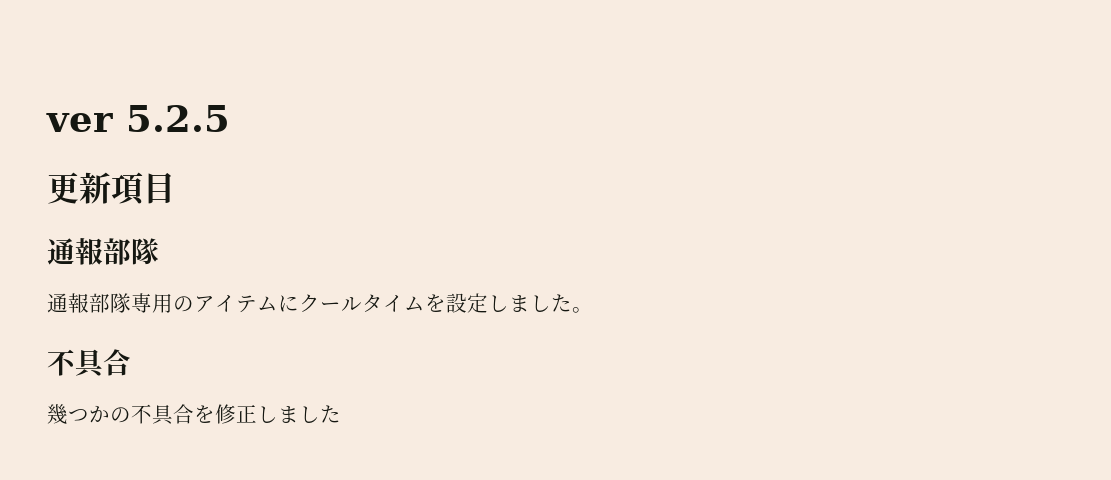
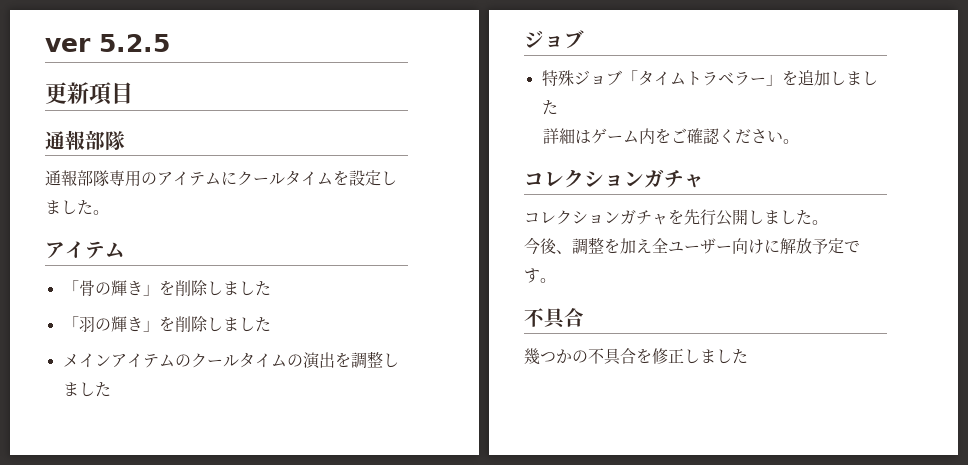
  通報部隊専用のアイテムにクールタイムを設定しました。
+ アイテム
+ 「骨の輝き」を削除しました
+ 「羽の輝き」を削除しました
+ メインアイテムのクールタイムの演出を調整しました
+ ジョブ
+ 特殊ジョブ「タイムトラベラー」を追加しました
+ 詳細はゲーム内をご確認ください。
+ コレクションガチャ
+ コレクションガチャを先行公開しました。
+ 今後、調整を加え全ユーザー向けに解放予定です。

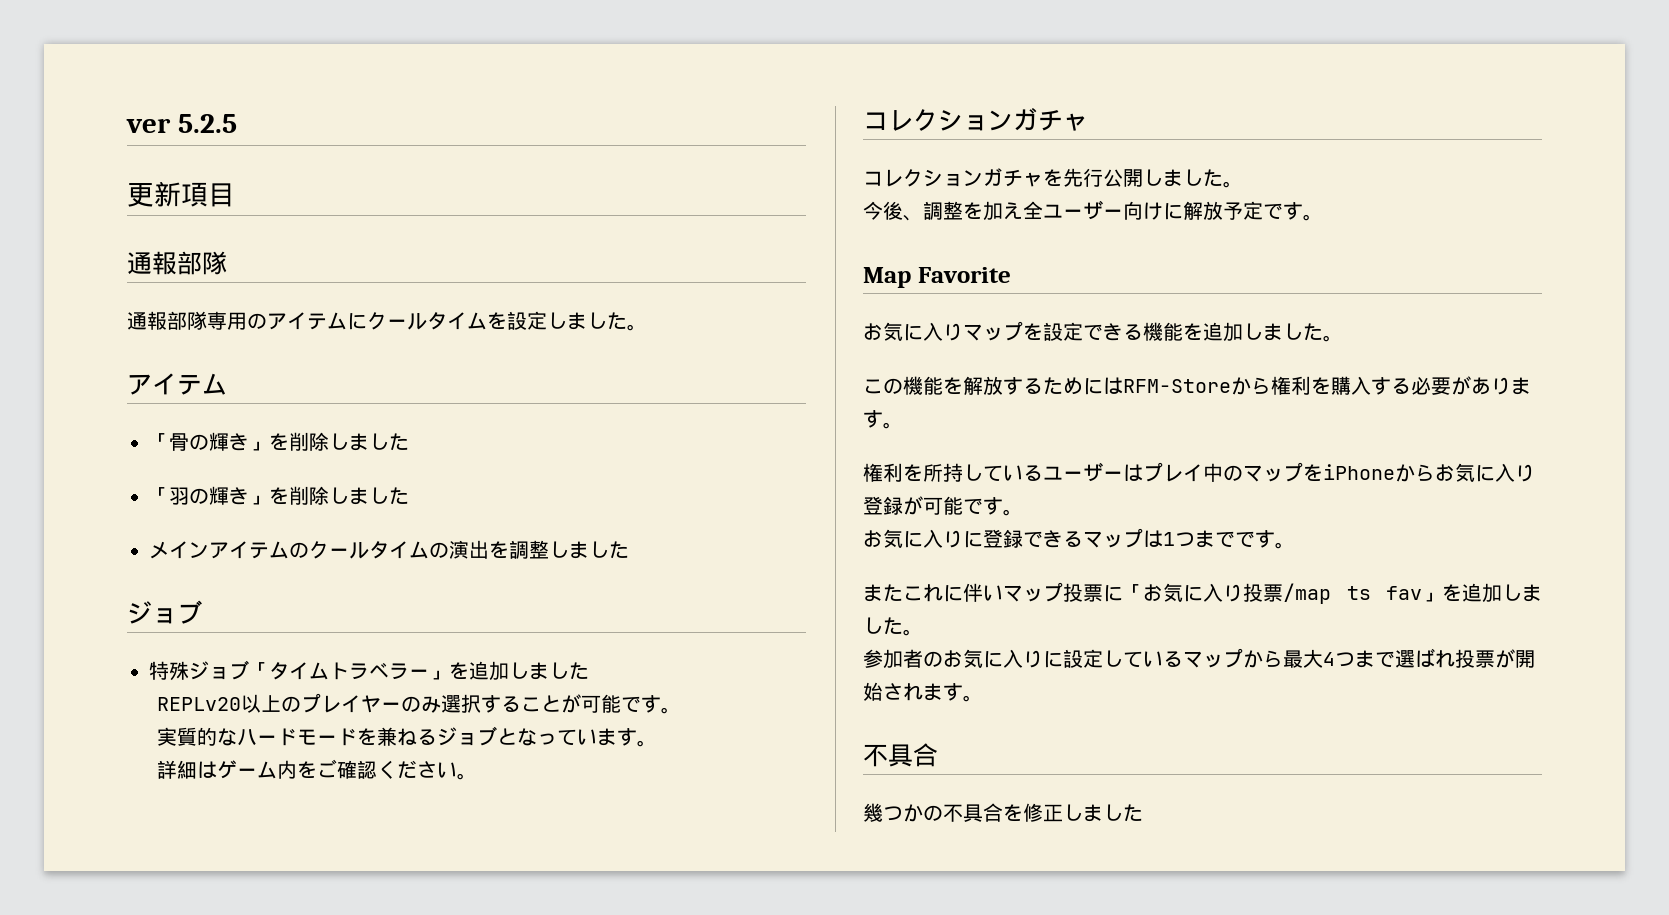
+ REPLv20以上のプレイヤーのみ選択することが可能です。
+ 実質的なハードモードを兼ねるジョブとなっています。
+ Map Favorite
+ お気に入りマップを設定できる機能を追加しました。
+ この機能を解放するためにはRFM-Storeから権利を購入する必要があります。
+ 権利を所持しているユーザーはプレイ中のマップをiPhoneからお気に入り登録が可能です。
+ お気に入りに登録できるマップは1つまでです。
+ またこれに伴いマップ投票に「お気に入り投票/map ts fav」を追加しました。
+ 参加者のお気に入りに設定しているマップから最大4つまで選ばれ投票が開始されます。

